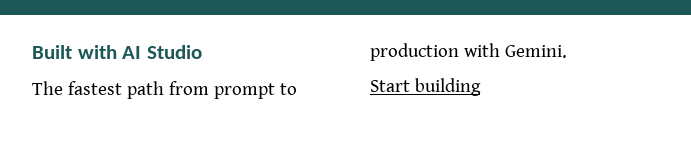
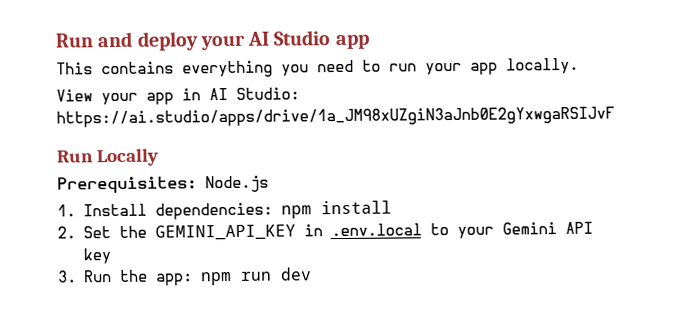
- Built with AI Studio
- The fastest path from prompt to production with Gemini.
- Start building
+ Run and deploy your AI Studio app
+ This contains everything you need to run your app locally.
+ View your app in AI Studio: https://ai.studio/apps/drive/1a_JM98xUZgiN3aJnb0E2gYxwgaRSIJvF
+ Run Locally
+ Prerequisites: Node.js
+ 1. Install dependencies: npm install
+ 2. Set the GEMINI_API_KEY in .env.local to your Gemini API key
+ 3. Run the app: npm run dev

